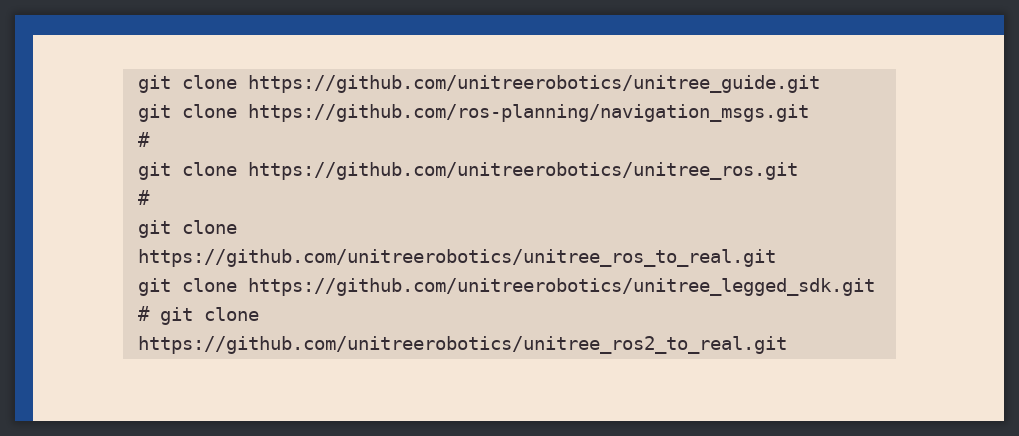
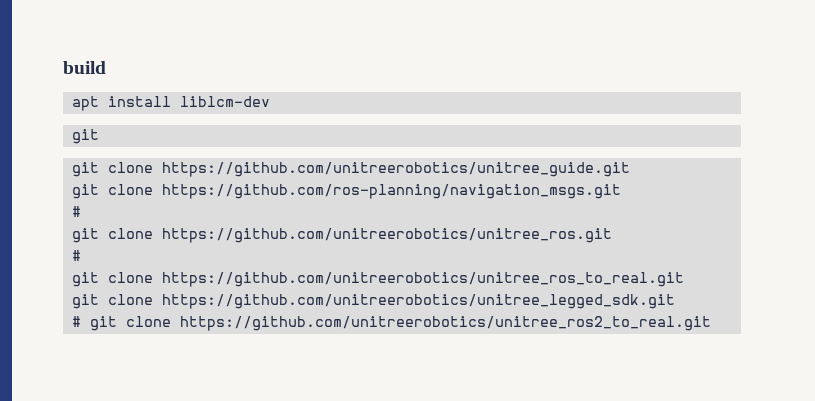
+ build
+ apt install liblcm-dev
+ git

